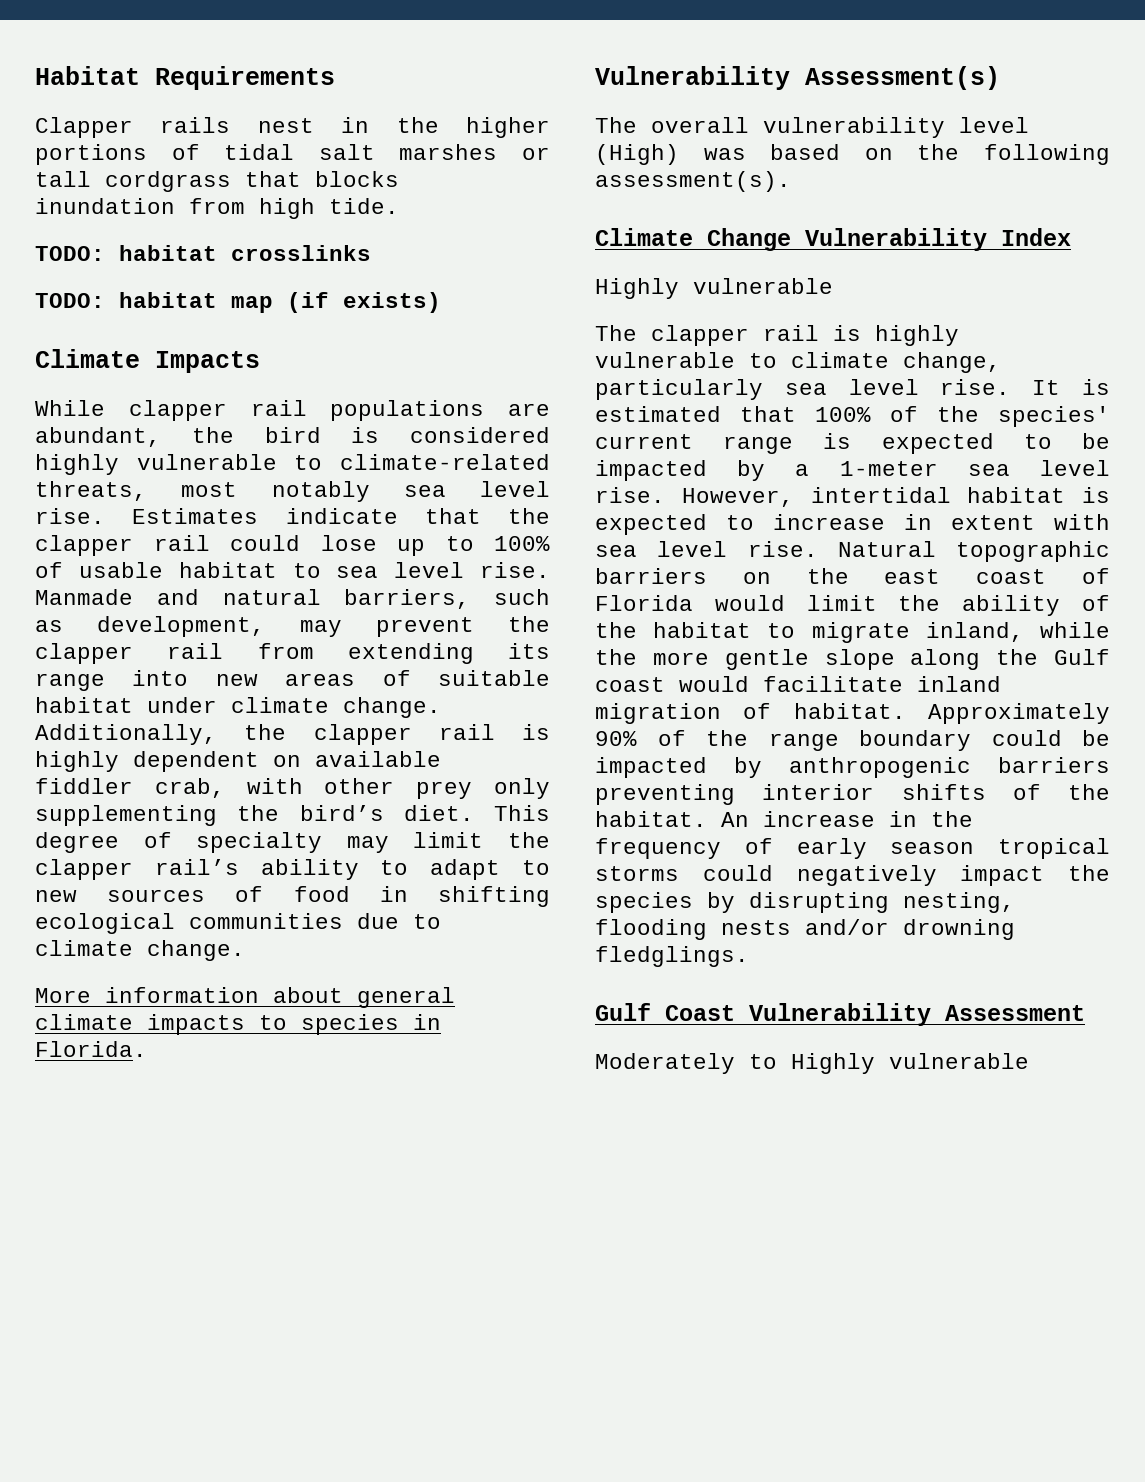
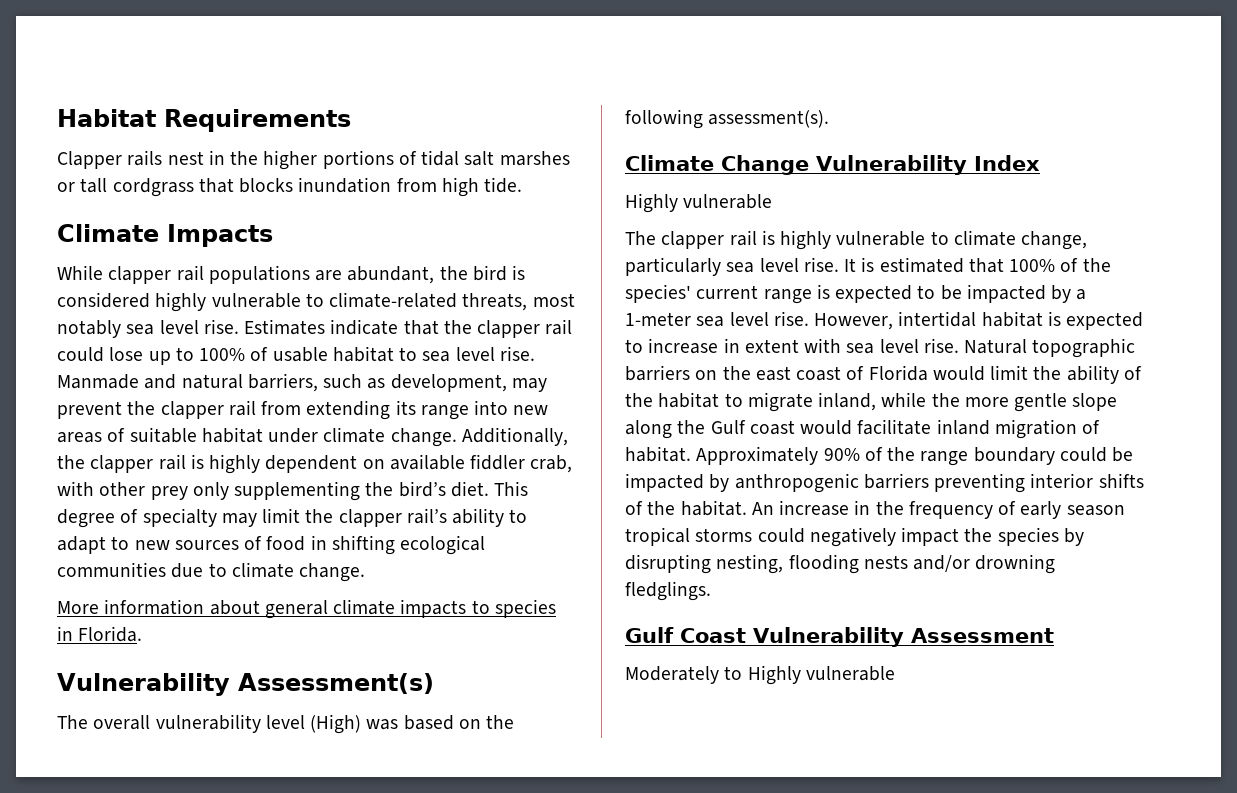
- TODO: habitat crosslinks
- TODO: habitat map (if exists)

